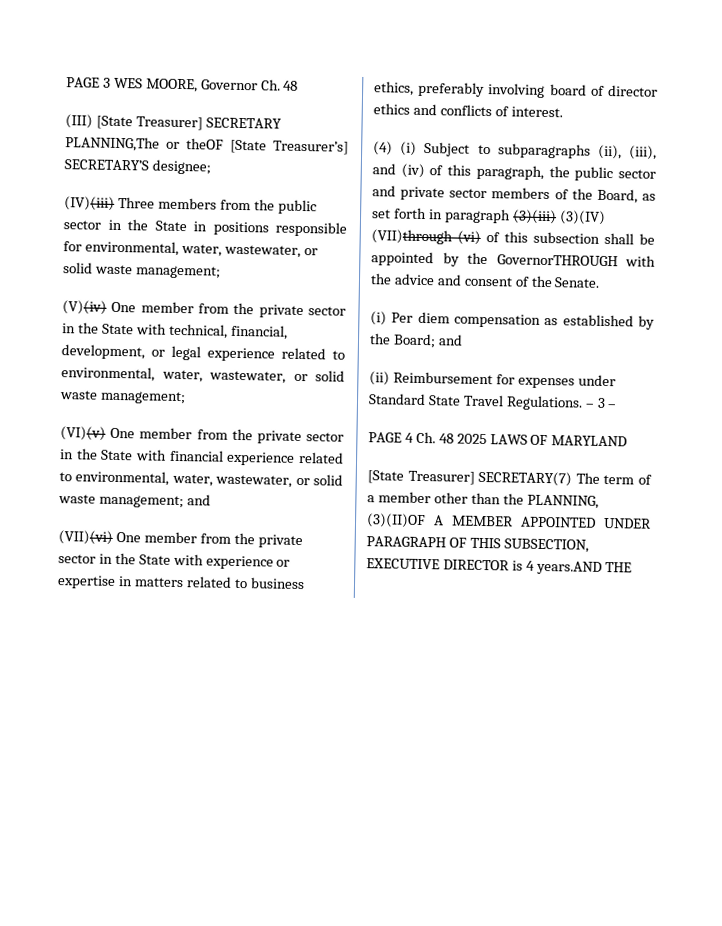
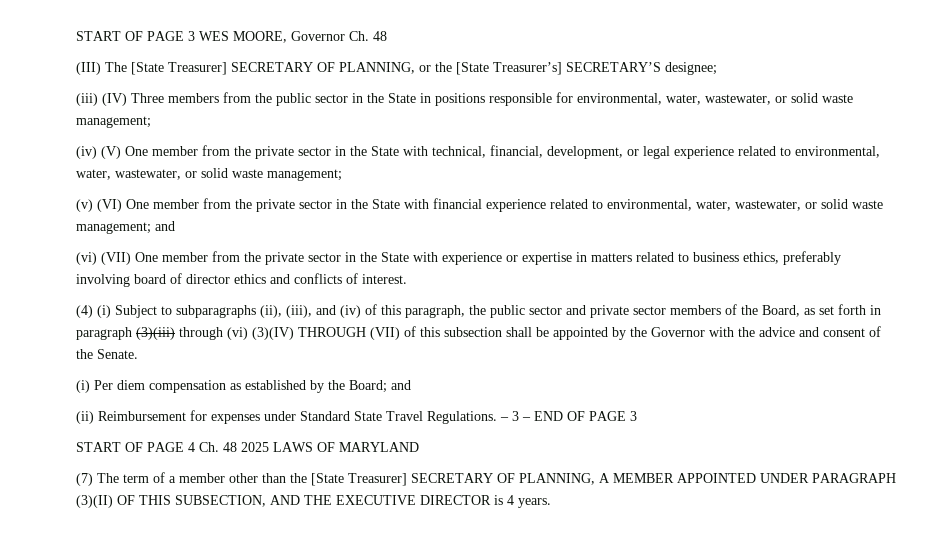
- PAGE 3 WES MOORE, Governor Ch. 48
+ START OF PAGE 3 WES MOORE, Governor Ch. 48
- (III) [State Treasurer] SECRETARY PLANNING,The or theOF [State Treasurer’s] SECRETARY’S designee;
+ (III) The [State Treasurer] SECRETARY OF PLANNING, or the [State Treasurer’s] SECRETARY’S designee;
- (IV)(iii) Three members from the public sector in the State in positions responsible for environmental, water, wastewater, or solid waste management;
+ (iii) (IV) Three members from the public sector in the State in positions responsible for environmental, water, wastewater, or solid waste management;
- (V)(iv) One member from the private sector in the State with technical, financial, development, or legal experience related to environmental, water, wastewater, or solid waste management;
+ (iv) (V) One member from the private sector in the State with technical, financial, development, or legal experience related to environmental, water, wastewater, or solid waste management;
- (VI)(v) One member from the private sector in the State with financial experience related to environmental, water, wastewater, or solid waste management; and
+ (v) (VI) One member from the private sector in the State with financial experience related to environmental, water, wastewater, or solid waste management; and
- (VII)(vi) One member from the private sector in the State with experience or expertise in matters related to business ethics, preferably involving board of director ethics and conflicts of interest.
+ (vi) (VII) One member from the private sector in the State with experience or expertise in matters related to business ethics, preferably involving board of director ethics and conflicts of interest.
- (4) (i) Subject to subparagraphs (ii), (iii), and (iv) of this paragraph, the public sector and private sector members of the Board, as set forth in paragraph (3)(iii) (3)(IV) (VII)through (vi) of this subsection shall be appointed by the GovernorTHROUGH with the advice and consent of the Senate.
+ (4) (i) Subject to subparagraphs (ii), (iii), and (iv) of this paragraph, the public sector and private sector members of the Board, as set forth in paragraph (3)(iii) through (vi) (3)(IV) THROUGH (VII) of this subsection shall be appointed by the Governor with the advice and consent of the Senate.
- – 3 –
- PAGE 4 Ch. 48 2025 LAWS OF MARYLAND
+ – 3 – END OF PAGE 3
+ START OF PAGE 4 Ch. 48 2025 LAWS OF MARYLAND
- [State Treasurer] SECRETARY(7) The term of a member other than the PLANNING, (3)(II)OF A MEMBER APPOINTED UNDER PARAGRAPH OF THIS SUBSECTION, EXECUTIVE DIRECTOR is 4 years.AND THE
+ (7) The term of a member other than the [State Treasurer] SECRETARY OF PLANNING, A MEMBER APPOINTED UNDER PARAGRAPH (3)(II) OF THIS SUBSECTION, AND THE EXECUTIVE DIRECTOR is 4 years.

